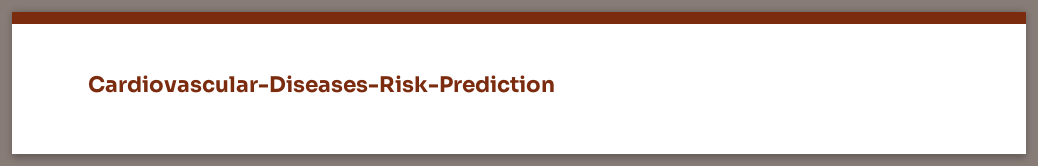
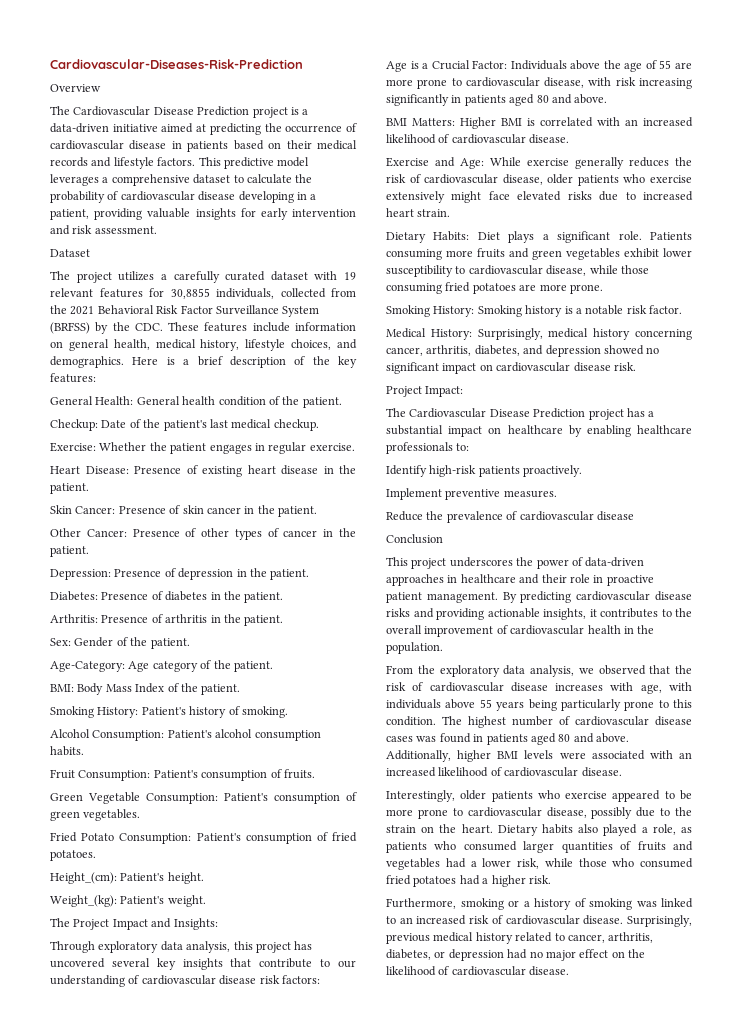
+ Overview
+ The Cardiovascular Disease Prediction project is a data-driven initiative aimed at predicting the occurrence of cardiovascular disease in patients based on their medical records and lifestyle factors. This predictive model leverages a comprehensive dataset to calculate the probability of cardiovascular disease developing in a patient, providing valuable insights for early intervention and risk assessment.
+ Dataset
+ The project utilizes a carefully curated dataset with 19 relevant features for 30,8855 individuals, collected from the 2021 Behavioral Risk Factor Surveillance System (BRFSS) by the CDC. These features include information on general health, medical history, lifestyle choices, and demographics. Here is a brief description of the key features:
+ General Health: General health condition of the patient.
+ Checkup: Date of the patient's last medical checkup.
+ Exercise: Whether the patient engages in regular exercise.
+ Heart Disease: Presence of existing heart disease in the patient.
+ Skin Cancer: Presence of skin cancer in the patient.
+ Other Cancer: Presence of other types of cancer in the patient.
+ Depression: Presence of depression in the patient.
+ Diabetes: Presence of diabetes in the patient.
+ Arthritis: Presence of arthritis in the patient.
+ Sex: Gender of the patient.
+ Age-Category: Age category of the patient.
+ BMI: Body Mass Index of the patient.
+ Smoking History: Patient's history of smoking.
+ Alcohol Consumption: Patient's alcohol consumption habits.
+ Fruit Consumption: Patient's consumption of fruits.
+ Green Vegetable Consumption: Patient's consumption of green vegetables.
+ Fried Potato Consumption: Patient's consumption of fried potatoes.
+ Height_(cm): Patient's height.
+ Weight_(kg): Patient's weight.
+ The Project Impact and Insights:
+ Through exploratory data analysis, this project has uncovered several key insights that contribute to our understanding of cardiovascular disease risk factors:
+ Age is a Crucial Factor: Individuals above the age of 55 are more prone to cardiovascular disease, with risk increasing significantly in patients aged 80 and above.
+ BMI Matters: Higher BMI is correlated with an increased likelihood of cardiovascular disease.
+ Exercise and Age: While exercise generally reduces the risk of cardiovascular disease, older patients who exercise extensively might face elevated risks due to increased heart strain.
+ Dietary Habits: Diet plays a significant role. Patients consuming more fruits and green vegetables exhibit lower susceptibility to cardiovascular disease, while those consuming fried potatoes are more prone.
+ Smoking History: Smoking history is a notable risk factor.
+ Medical History: Surprisingly, medical history concerning cancer, arthritis, diabetes, and depression showed no significant impact on cardiovascular disease risk.
+ Project Impact:
+ The Cardiovascular Disease Prediction project has a substantial impact on healthcare by enabling healthcare professionals to:
+ Identify high-risk patients proactively.
+ Implement preventive measures.
+ Reduce the prevalence of cardiovascular disease
+ Conclusion
+ This project underscores the power of data-driven approaches in healthcare and their role in proactive patient management. By predicting cardiovascular disease risks and providing actionable insights, it contributes to the overall improvement of cardiovascular health in the population.
+ From the exploratory data analysis, we observed that the risk of cardiovascular disease increases with age, with individuals above 55 years being particularly prone to this condition. The highest number of cardiovascular disease cases was found in patients aged 80 and above. Additionally, higher BMI levels were associated with an increased likelihood of cardiovascular disease.
+ Interestingly, older patients who exercise appeared to be more prone to cardiovascular disease, possibly due to the strain on the heart. Dietary habits also played a role, as patients who consumed larger quantities of fruits and vegetables had a lower risk, while those who consumed fried potatoes had a higher risk.
+ Furthermore, smoking or a history of smoking was linked to an increased risk of cardiovascular disease. Surprisingly, previous medical history related to cancer, arthritis, diabetes, or depression had no major effect on the likelihood of cardiovascular disease.

